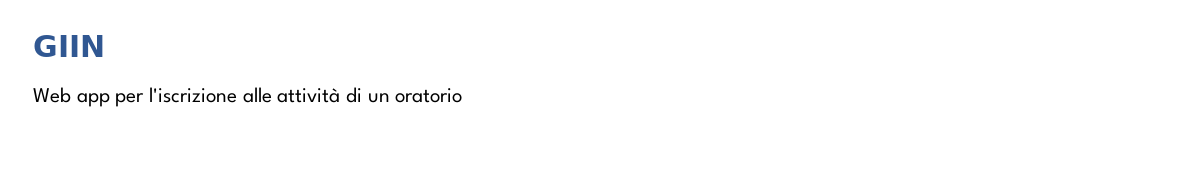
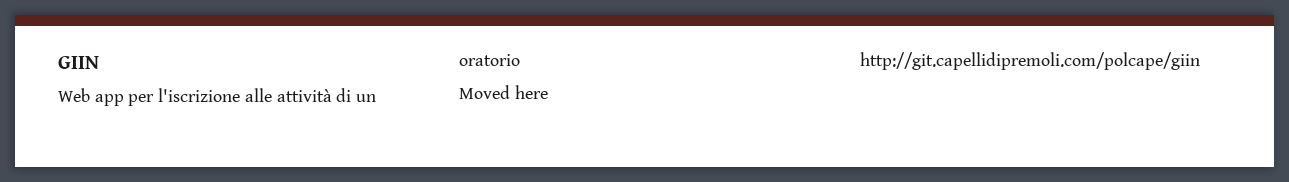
+ Moved here http://git.capellidipremoli.com/polcape/giin

